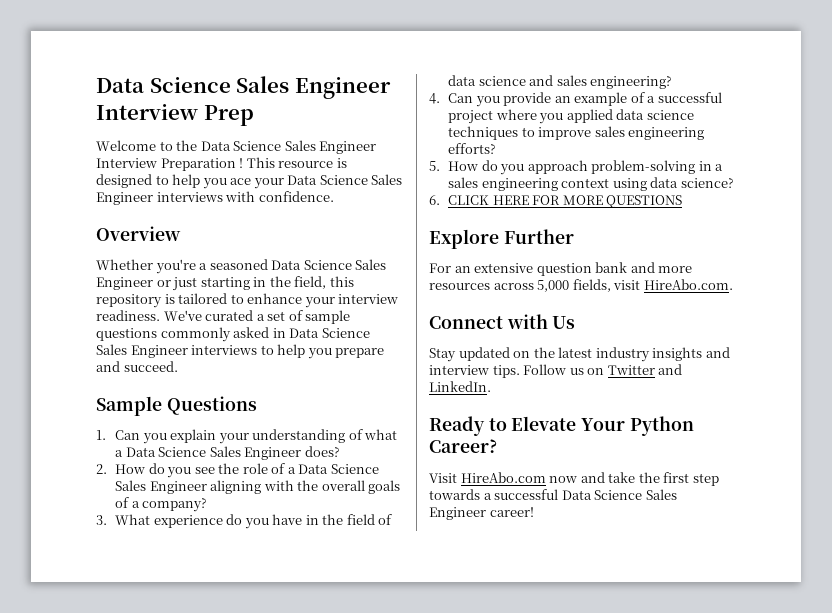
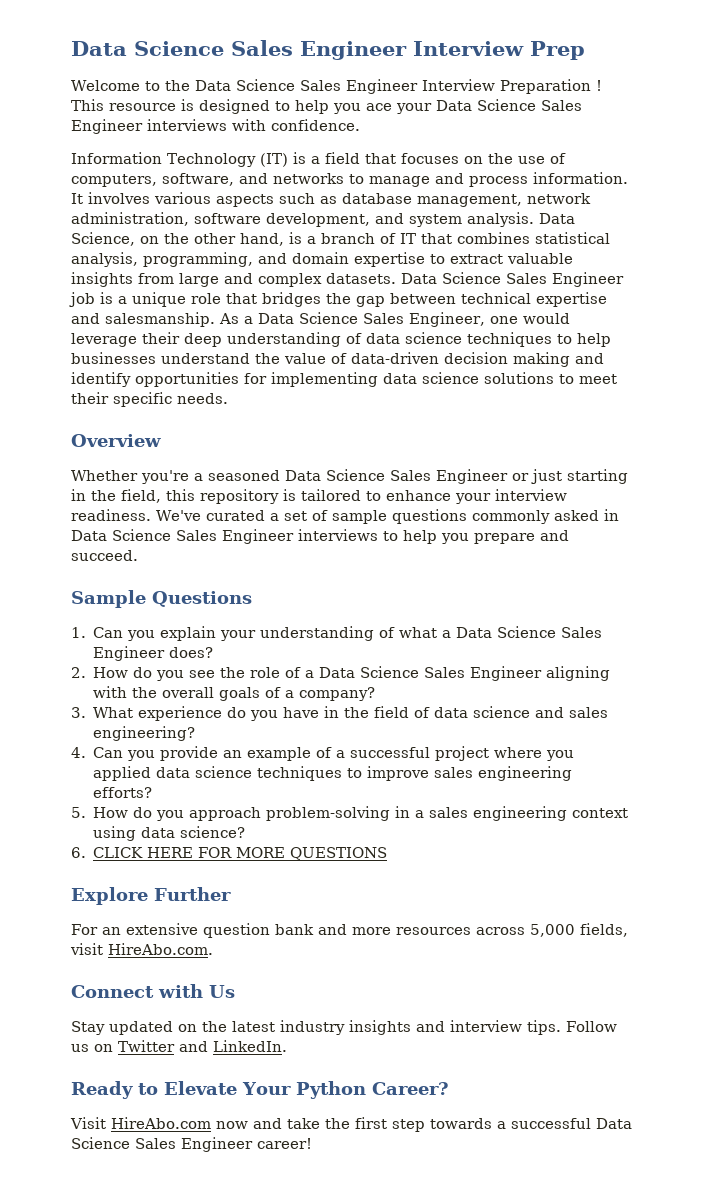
+ Information Technology (IT) is a field that focuses on the use of computers, software, and networks to manage and process information. It involves various aspects such as database management, network administration, software development, and system analysis. Data Science, on the other hand, is a branch of IT that combines statistical analysis, programming, and domain expertise to extract valuable insights from large and complex datasets. Data Science Sales Engineer job is a unique role that bridges the gap between technical expertise and salesmanship. As a Data Science Sales Engineer, one would leverage their deep understanding of data science techniques to help businesses understand the value of data-driven decision making and identify opportunities for implementing data science solutions to meet their specific needs.

